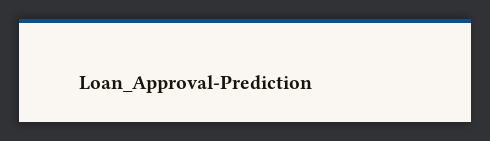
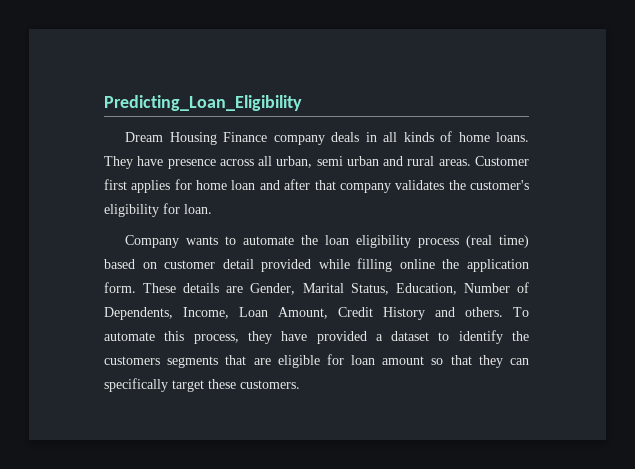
- Loan_Approval-Prediction
+ Predicting_Loan_Eligibility
+ Dream Housing Finance company deals in all kinds of home loans. They have presence across all urban, semi urban and rural areas. Customer first applies for home loan and after that company validates the customer's eligibility for loan.
+ Company wants to automate the loan eligibility process (real time) based on customer detail provided while filling online the application form. These details are Gender, Marital Status, Education, Number of Dependents, Income, Loan Amount, Credit History and others. To automate this process, they have provided a dataset to identify the customers segments that are eligible for loan amount so that they can specifically target these customers.

